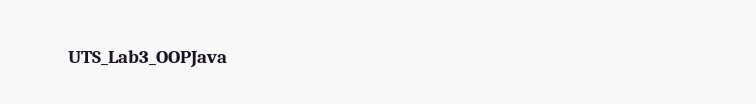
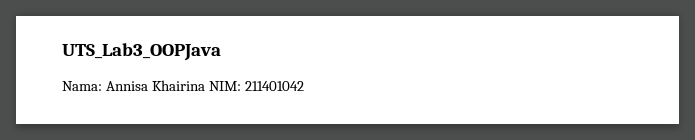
+ Nama: Annisa Khairina NIM: 211401042

